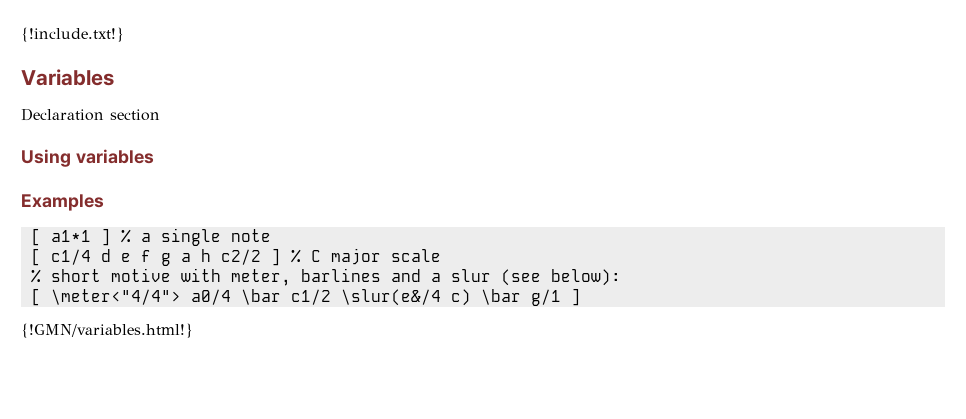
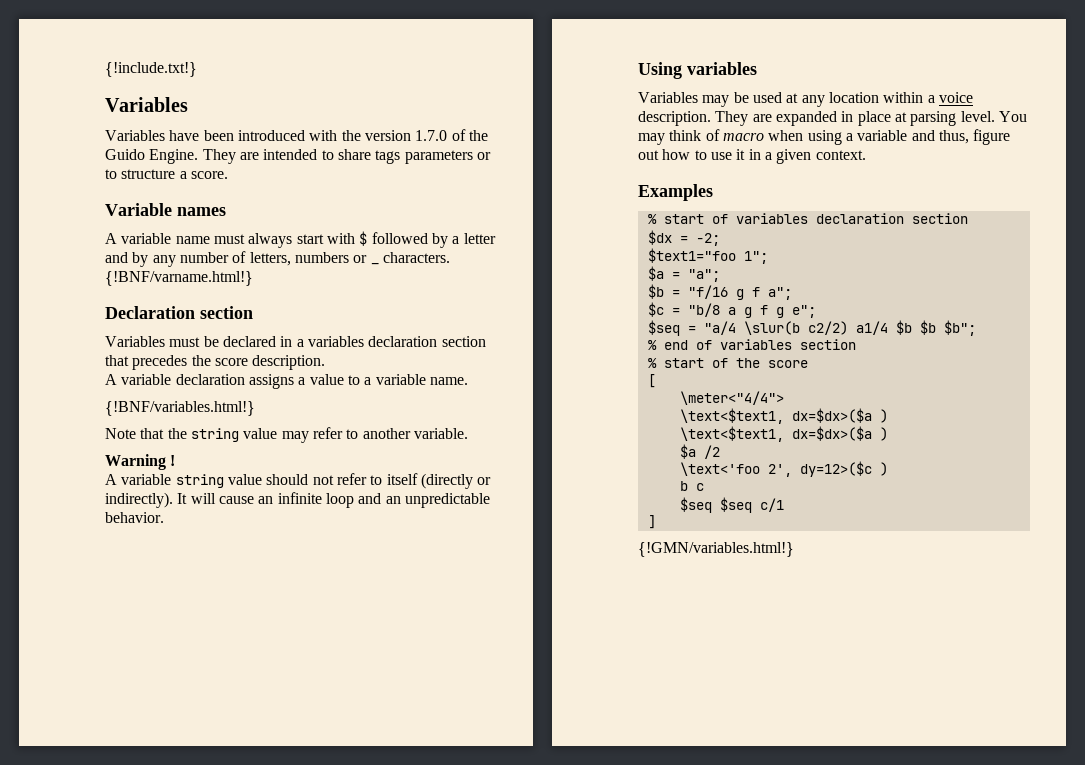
+ Variables have been introduced with the version 1.7.0 of the Guido Engine. They are intended to share tags parameters or to structure a score.
+ Variable names
+ A variable name must always start with $ followed by a letter and by any number of letters, numbers or _ characters. {!BNF/varname.html!}
  Declaration section
+ Variables must be declared in a variables declaration section that precedes the score description.
+ A variable declaration assigns a value to a variable name.
+ {!BNF/variables.html!}
+ Note that the string value may refer to another variable.
+ Warning !
+ A variable string value should not refer to itself (directly or indirectly). It will cause an infinite loop and an unpredictable behavior.
  Using variables
+ Variables may be used at any location within a voice description. They are expanded in place at parsing level. You may think of macro when using a variable and thus, figure out how to use it in a given context.
  Examples
- [ a1*1 ] % a single note
- [ c1/4 d e f g a h c2/2 ] % C major scale
- % short motive with meter, barlines and a slur (see below):
- [ \meter<"4/4"> a0/4 \bar c1/2 \slur(e&/4 c) \bar g/1 ]
+ % start of variables declaration section
+ $dx = -2;
+ $text1="foo 1";
+ $a = "a";
+ $b = "f/16 g f a";
+ $c = "b/8 a g f g e";
+ $seq = "a/4 \slur(b c2/2) a1/4 $b $b $b";
+ % end of variables section
+ % start of the score
+ [
+ \meter<"4/4">
+ \text<$text1, dx=$dx>($a )
+ \text<$text1, dx=$dx>($a )
+ $a /2
+ \text<'foo 2', dy=12>($c )
+ b c
+ $seq $seq c/1
+ ]

